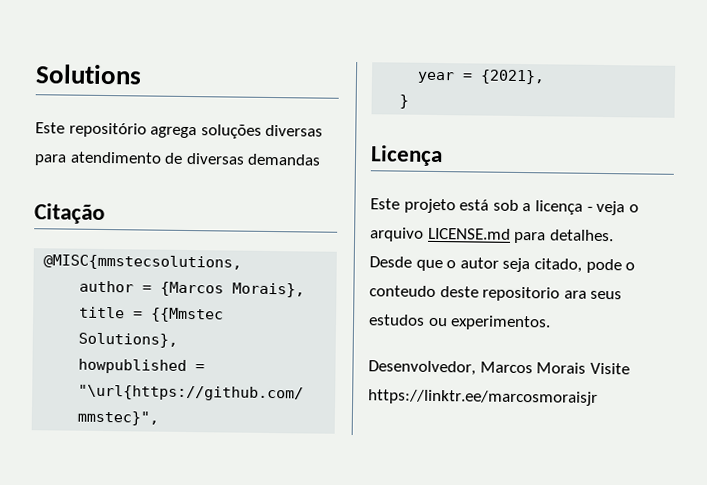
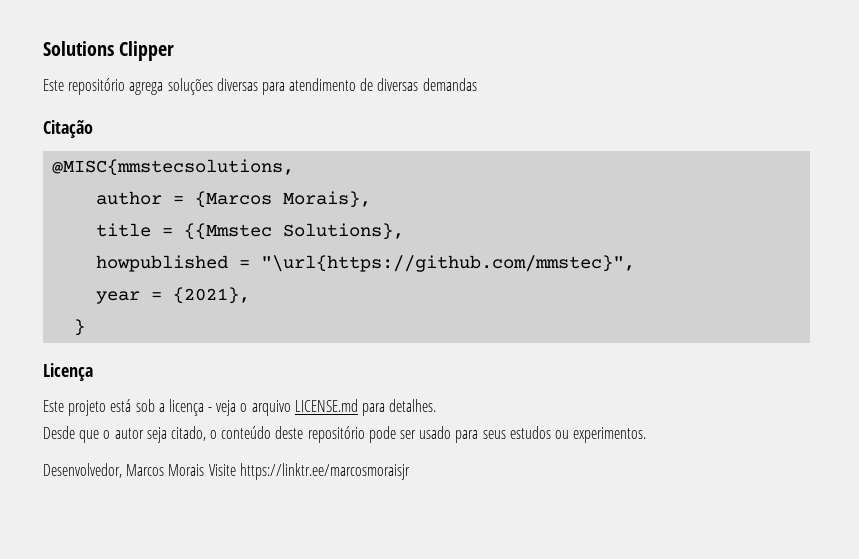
- Solutions
+ Solutions Clipper
- Desde que o autor seja citado, pode o conteudo deste repositorio ara seus estudos ou experimentos.
+ Desde que o autor seja citado, o conteúdo deste repositório pode ser usado para seus estudos ou experimentos.

